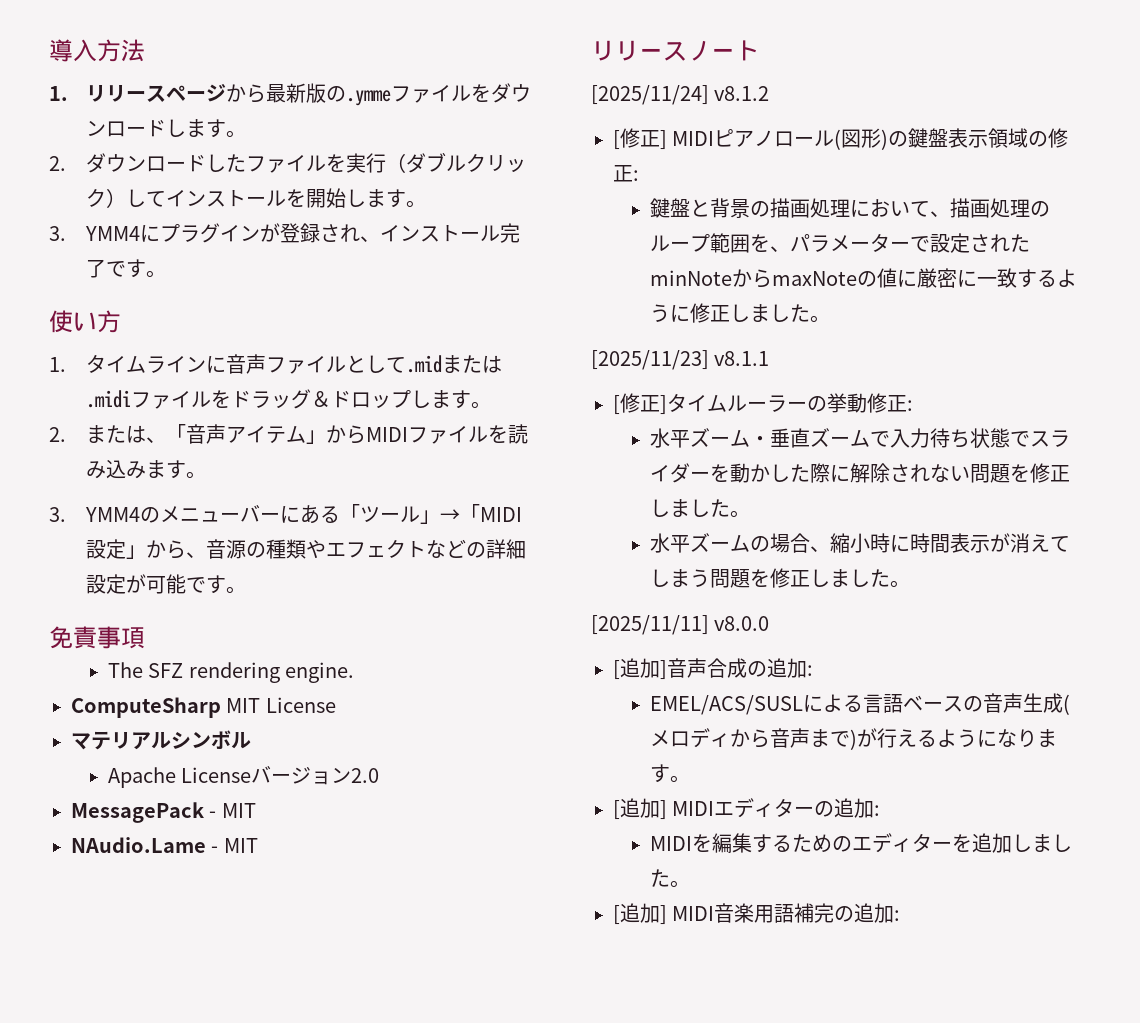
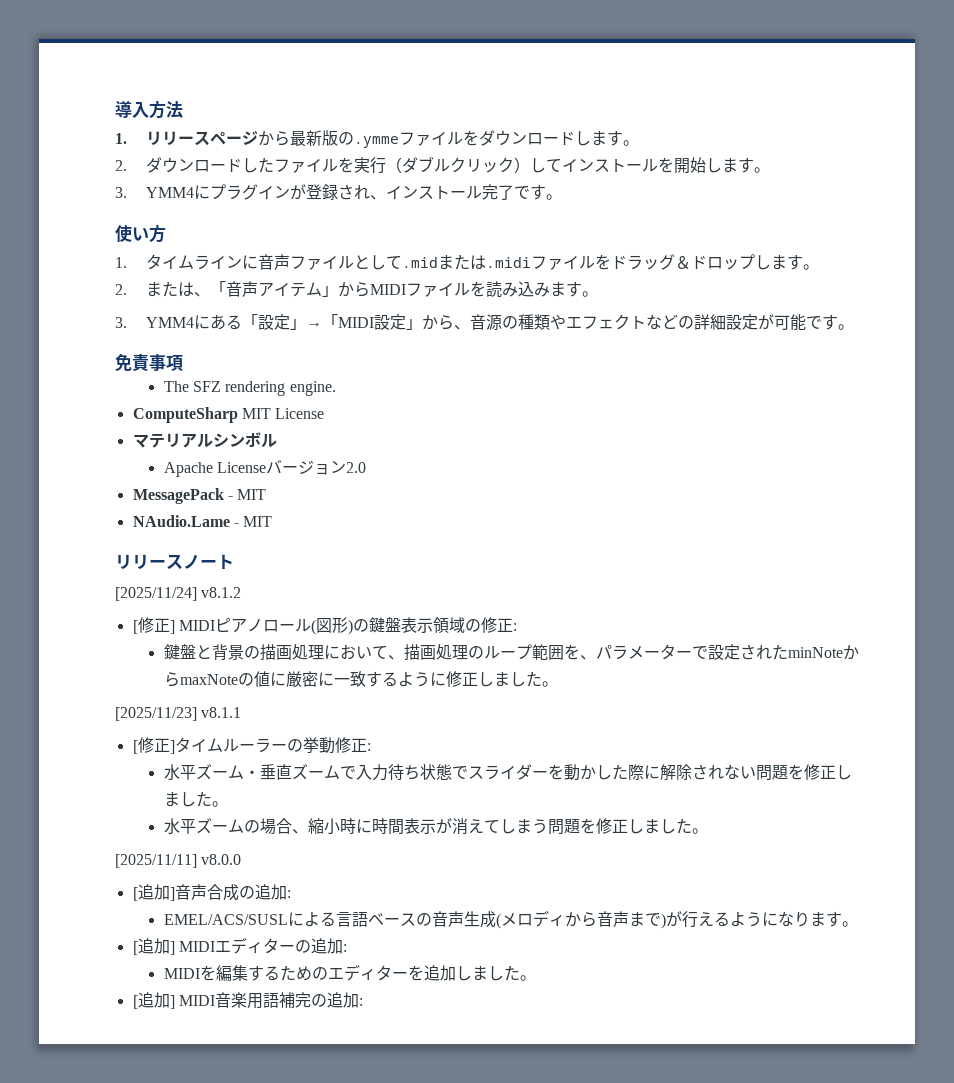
- 3. YMM4のメニューバーにある「ツール」→「MIDI設定」から、音源の種類やエフェクトなどの詳細設定が可能です。
+ 3. YMM4にある「設定」→「MIDI設定」から、音源の種類やエフェクトなどの詳細設定が可能です。

